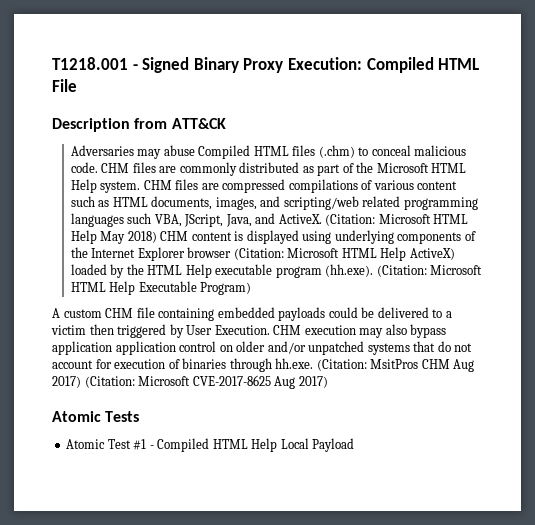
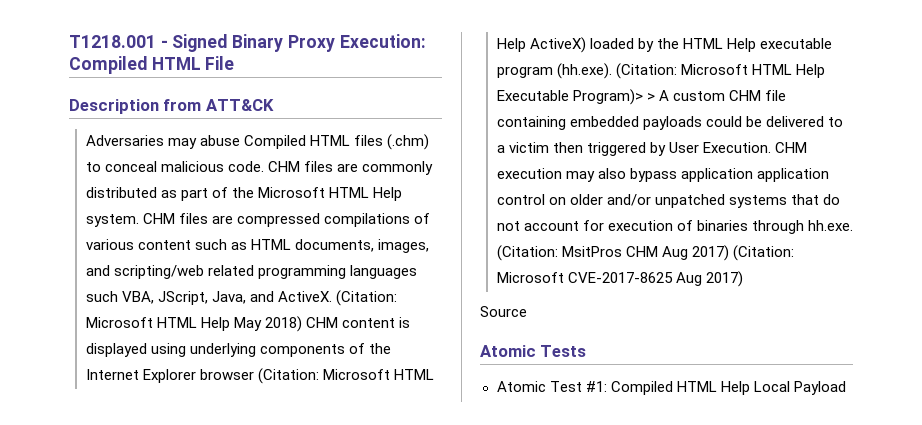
- (Citation: Microsoft HTML Help May 2018) CHM content is displayed using underlying components of the Internet Explorer browser (Citation: Microsoft HTML Help ActiveX) loaded by the HTML Help executable program (hh.exe). (Citation: Microsoft HTML Help Executable Program)
- A custom CHM file containing embedded payloads could be delivered to a victim then triggered by User Execution.
+ (Citation: Microsoft HTML Help May 2018) CHM content is displayed using underlying components of the Internet Explorer browser (Citation: Microsoft HTML Help ActiveX) loaded by the HTML Help executable program (hh.exe). (Citation: Microsoft HTML Help Executable Program)> > A custom CHM file containing embedded payloads could be delivered to a victim then triggered by User Execution.
+ Source
- Atomic Test #1 - Compiled HTML Help Local Payload
+ Atomic Test #1: Compiled HTML Help Local Payload

